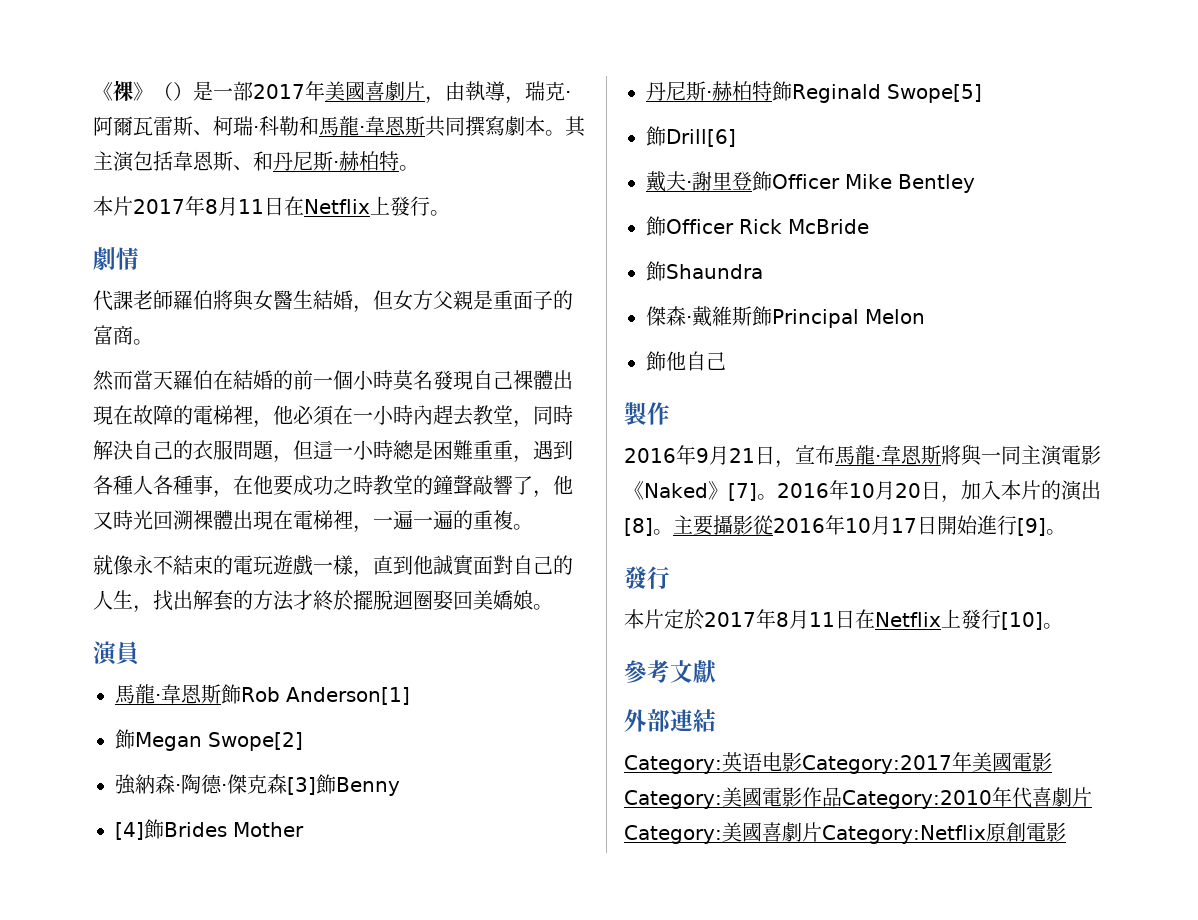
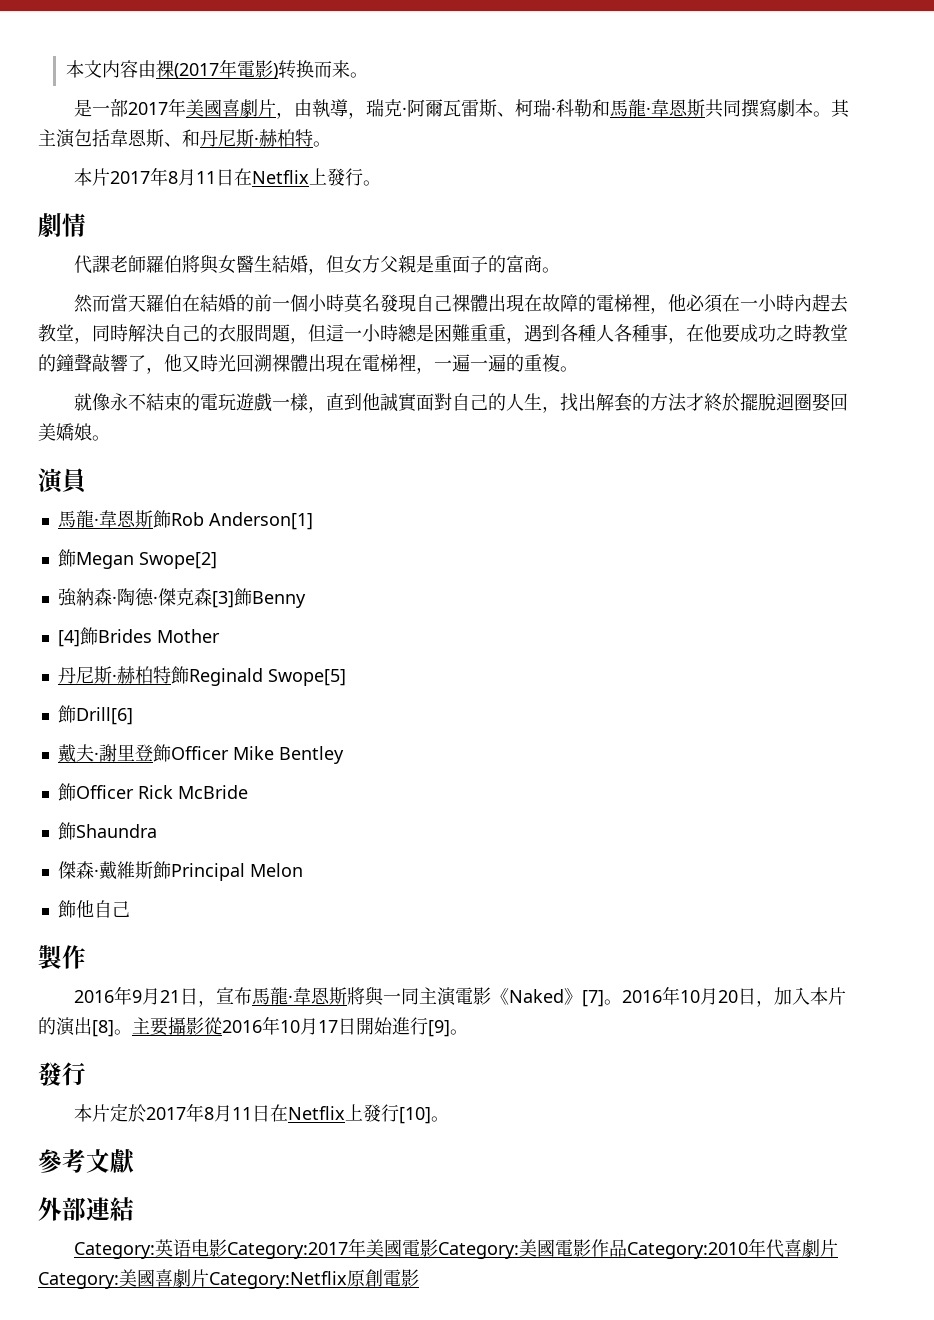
- 《裸》（）是一部2017年美國喜劇片，由執導，瑞克·阿爾瓦雷斯、柯瑞·科勒和馬龍·韋恩斯共同撰寫劇本。
+ 本文内容由裸(2017年電影)转换而来。
+ 是一部2017年美國喜劇片，由執導，瑞克·阿爾瓦雷斯、柯瑞·科勒和馬龍·韋恩斯共同撰寫劇本。

